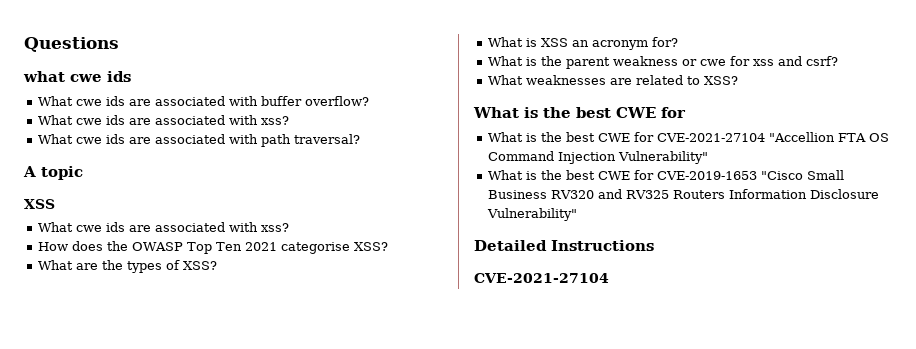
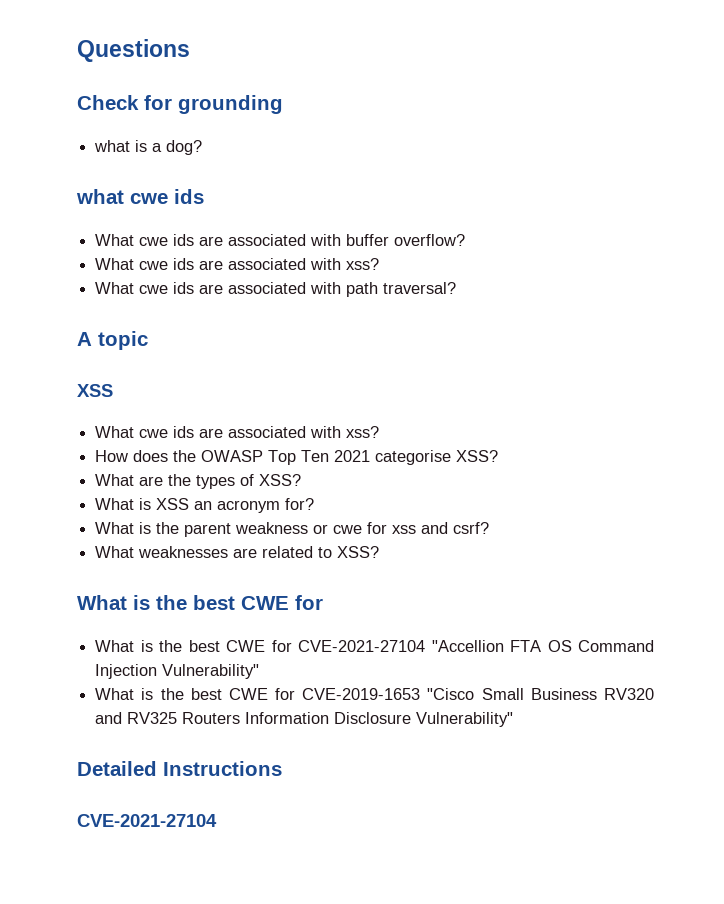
+ Check for grounding
+ what is a dog?

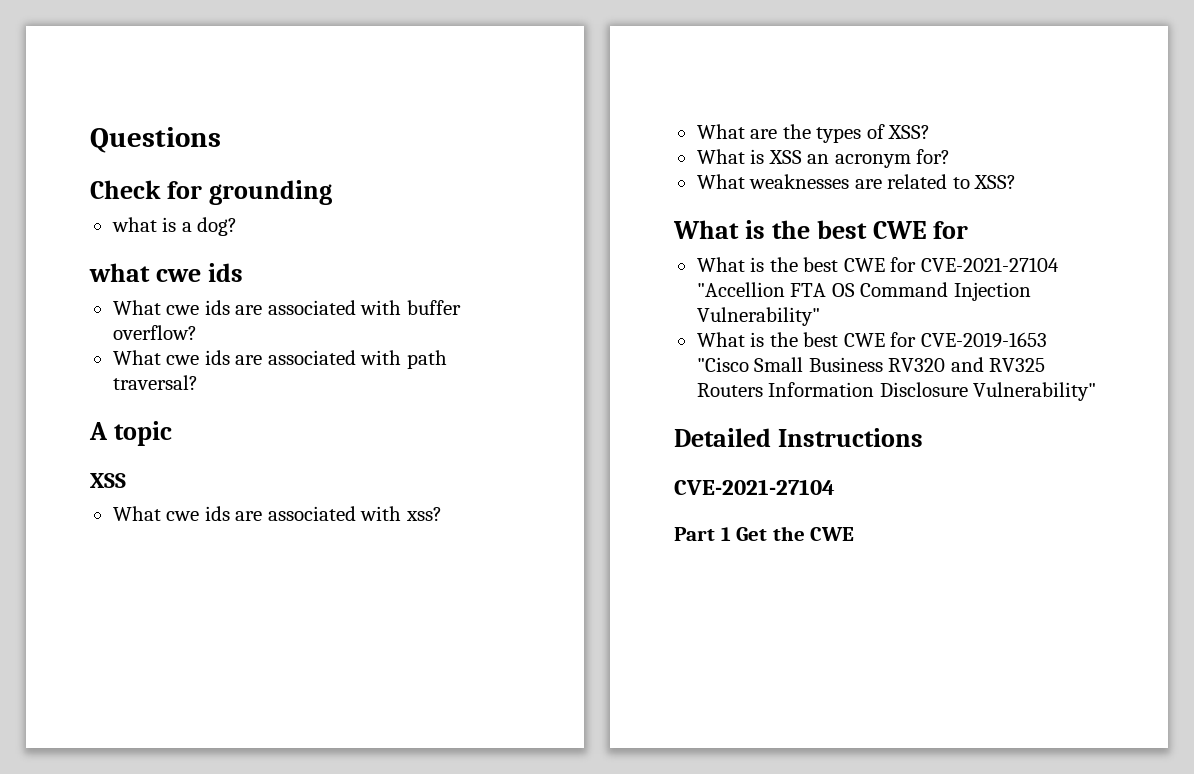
  What cwe ids are associated with buffer overflow?
- What cwe ids are associated with xss?
- How does the OWASP Top Ten 2021 categorise XSS?
- What is the parent weakness or cwe for xss and csrf?
+ Part 1 Get the CWE

